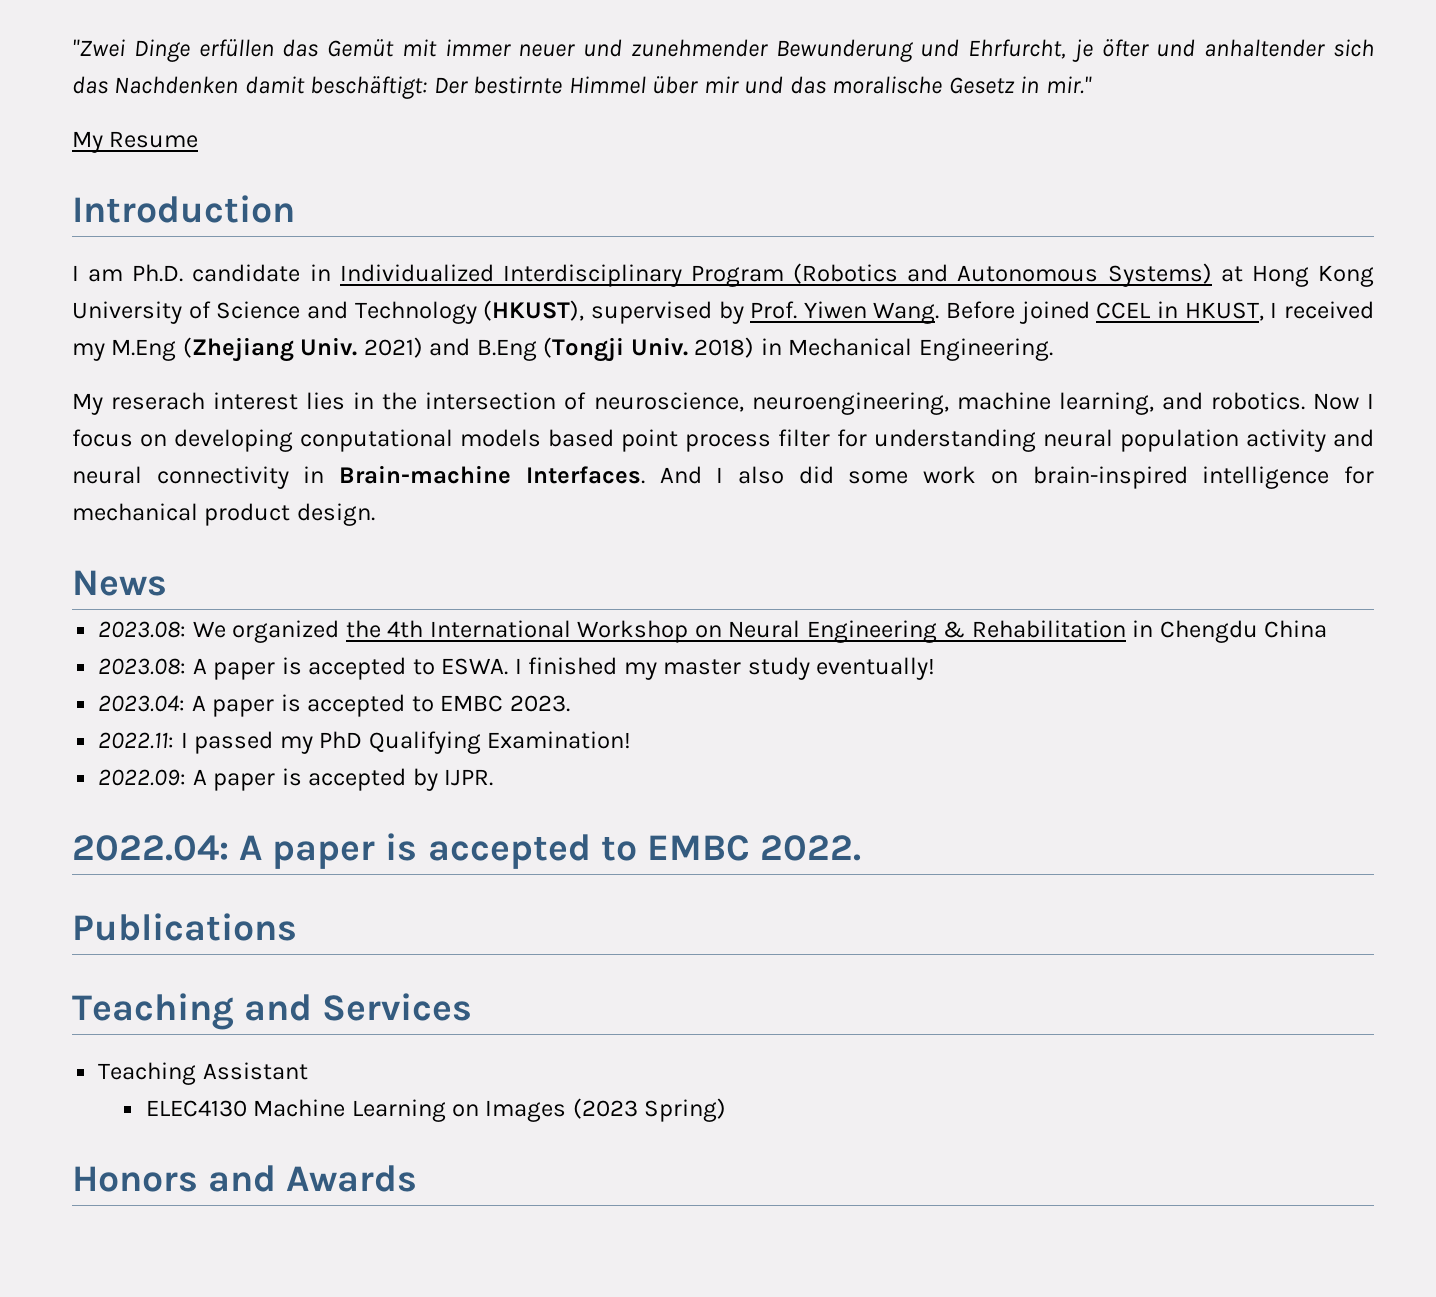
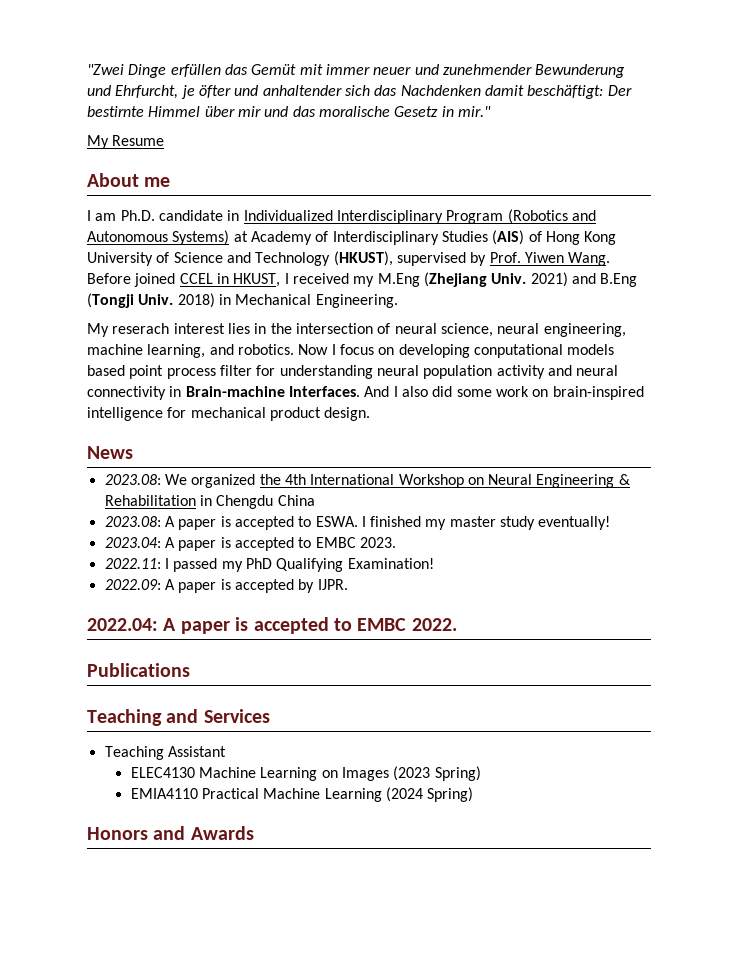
- Introduction
+ About me
- I am Ph.D. candidate in Individualized Interdisciplinary Program (Robotics and Autonomous Systems) at Hong Kong University of Science and Technology (HKUST), supervised by Prof. Yiwen Wang.
+ I am Ph.D. candidate in Individualized Interdisciplinary Program (Robotics and Autonomous Systems) at Academy of Interdisciplinary Studies (AIS) of Hong Kong University of Science and Technology (HKUST), supervised by Prof. Yiwen Wang.
- My reserach interest lies in the intersection of neuroscience, neuroengineering, machine learning, and robotics.
+ My reserach interest lies in the intersection of neural science, neural engineering, machine learning, and robotics.
+ EMIA4110 Practical Machine Learning (2024 Spring)

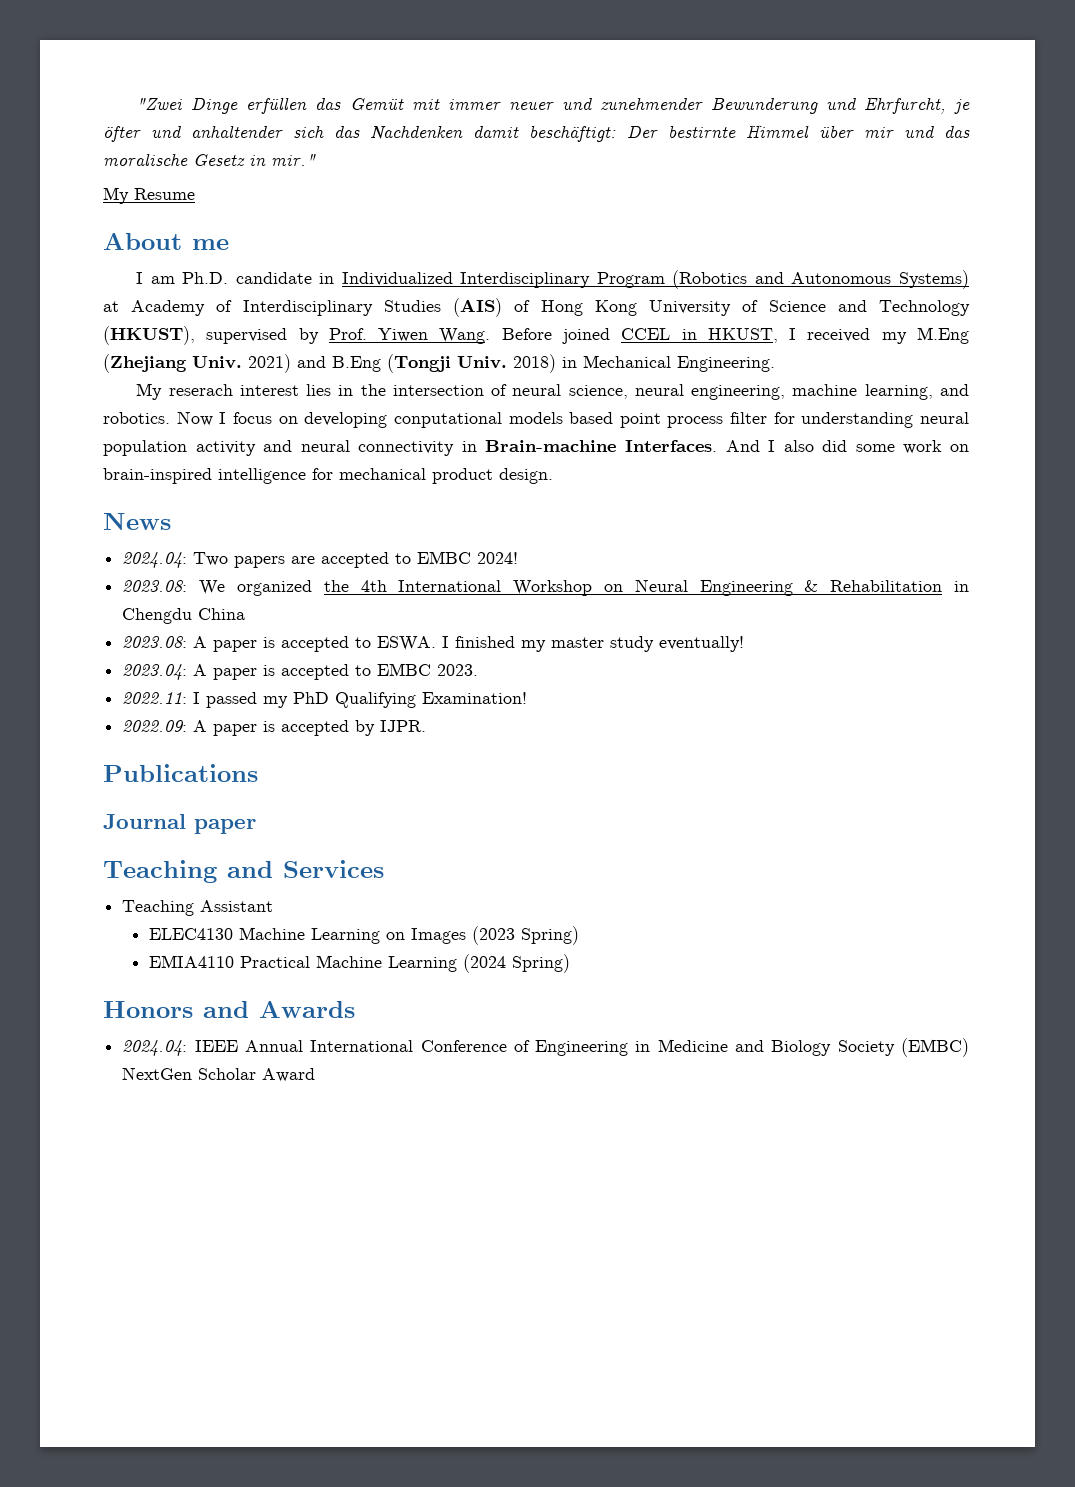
+ 2024.04: Two papers are accepted to EMBC 2024!
- 2022.04: A paper is accepted to EMBC 2022.
  Publications
+ Journal paper
+ 2024.04: IEEE Annual International Conference of Engineering in Medicine and Biology Society (EMBC) NextGen Scholar Award

